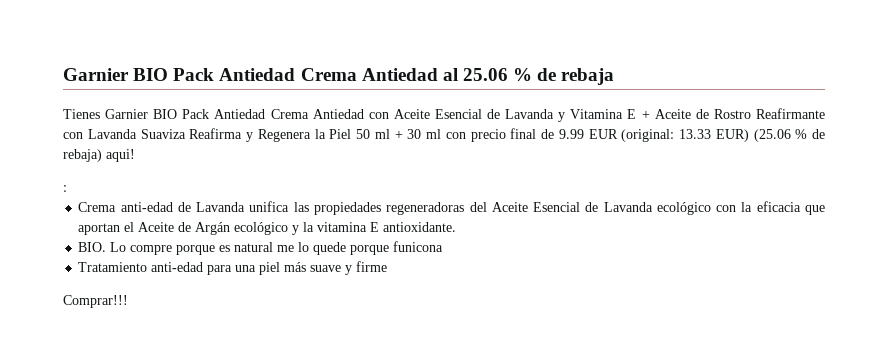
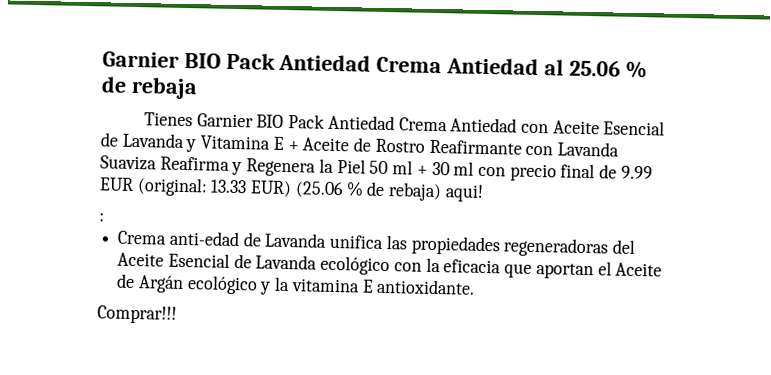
- BIO. Lo compre porque es natural me lo quede porque funicona
- Tratamiento anti-edad para una piel más suave y firme

